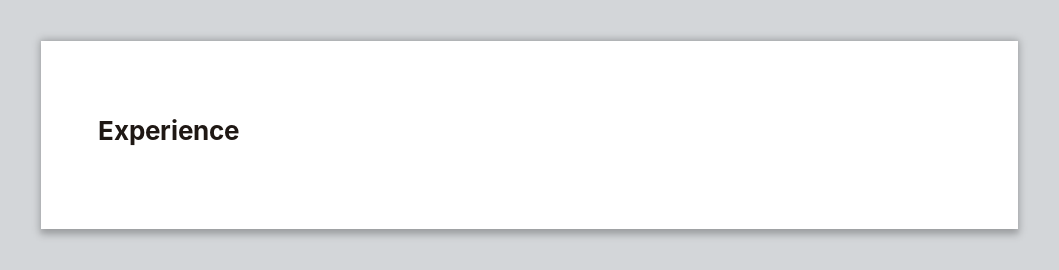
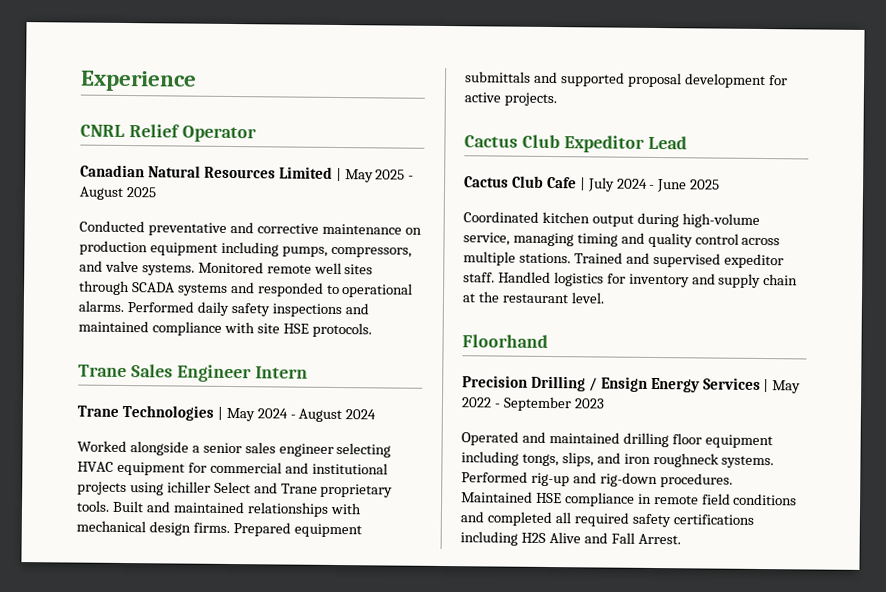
+ CNRL Relief Operator
+ Canadian Natural Resources Limited | May 2025 - August 2025
+ Conducted preventative and corrective maintenance on production equipment including pumps, compressors, and valve systems. Monitored remote well sites through SCADA systems and responded to operational alarms. Performed daily safety inspections and maintained compliance with site HSE protocols.
+ Trane Sales Engineer Intern
+ Trane Technologies | May 2024 - August 2024
+ Worked alongside a senior sales engineer selecting HVAC equipment for commercial and institutional projects using ichiller Select and Trane proprietary tools. Built and maintained relationships with mechanical design firms. Prepared equipment submittals and supported proposal development for active projects.
+ Cactus Club Expeditor Lead
+ Cactus Club Cafe | July 2024 - June 2025
+ Coordinated kitchen output during high-volume service, managing timing and quality control across multiple stations. Trained and supervised expeditor staff. Handled logistics for inventory and supply chain at the restaurant level.
+ Floorhand
+ Precision Drilling / Ensign Energy Services | May 2022 - September 2023
+ Operated and maintained drilling floor equipment including tongs, slips, and iron roughneck systems. Performed rig-up and rig-down procedures. Maintained HSE compliance in remote field conditions and completed all required safety certifications including H2S Alive and Fall Arrest.

